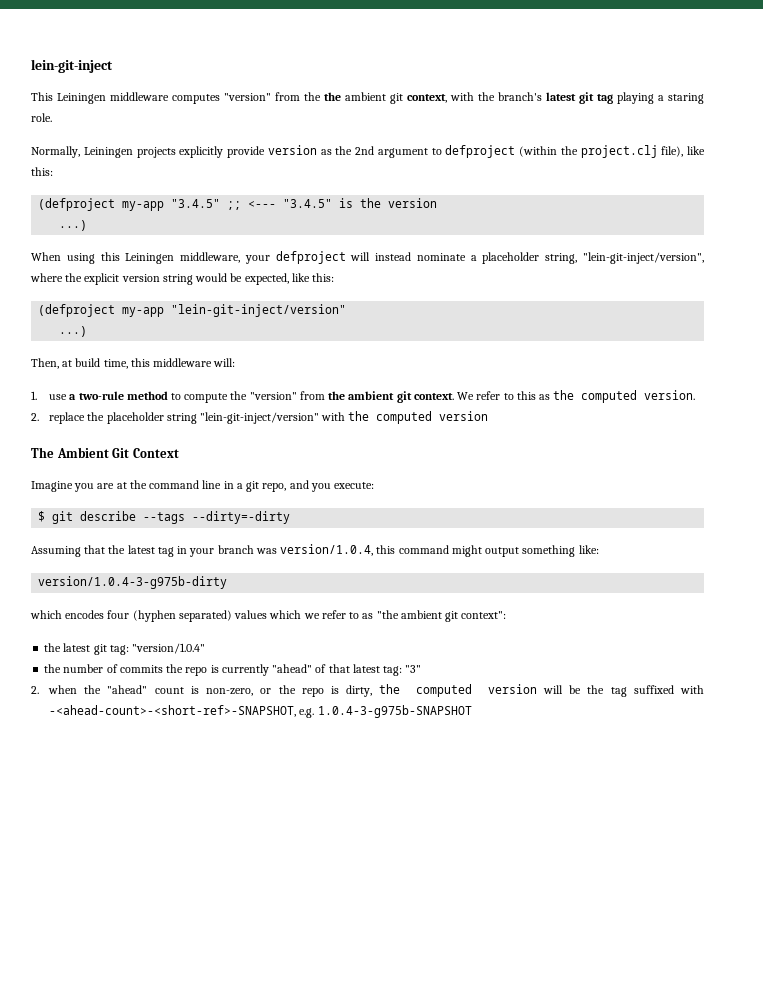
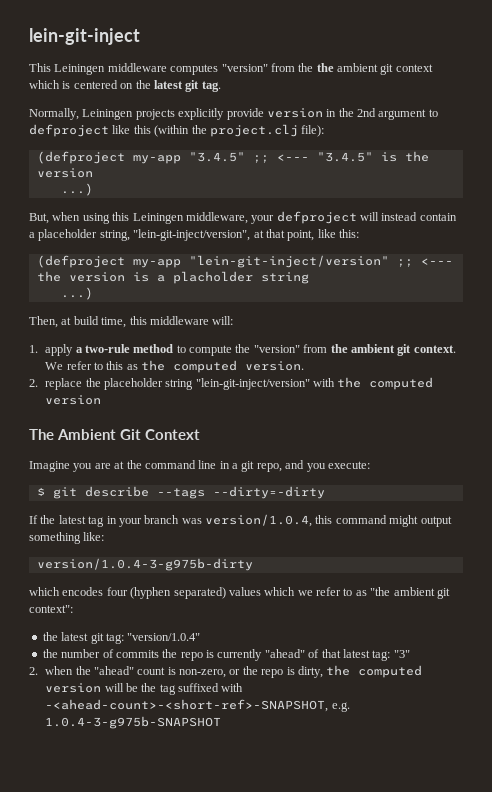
- This Leiningen middleware computes "version" from the the ambient git context, with the branch's latest git tag playing a staring role.
+ This Leiningen middleware computes "version" from the the ambient git context which is centered on the latest git tag.
- Normally, Leiningen projects explicitly provide version as the 2nd argument to defproject (within the project.clj file), like this:
+ Normally, Leiningen projects explicitly provide version in the 2nd argument to defproject like this (within the project.clj file):
- When using this Leiningen middleware, your defproject will instead nominate a placeholder string, "lein-git-inject/version", where the explicit version string would be expected, like this:
+ But, when using this Leiningen middleware, your defproject will instead contain a placeholder string, "lein-git-inject/version", at that point, like this:
- (defproject my-app "lein-git-inject/version"
+ (defproject my-app "lein-git-inject/version" ;; <--- the version is a placholder string
- 1. use a two-rule method to compute the "version" from the ambient git context.
+ 1. apply a two-rule method to compute the "version" from the ambient git context.
- Assuming that the latest tag in your branch was version/1.0.4, this command might output something like:
+ If the latest tag in your branch was version/1.0.4, this command might output something like:

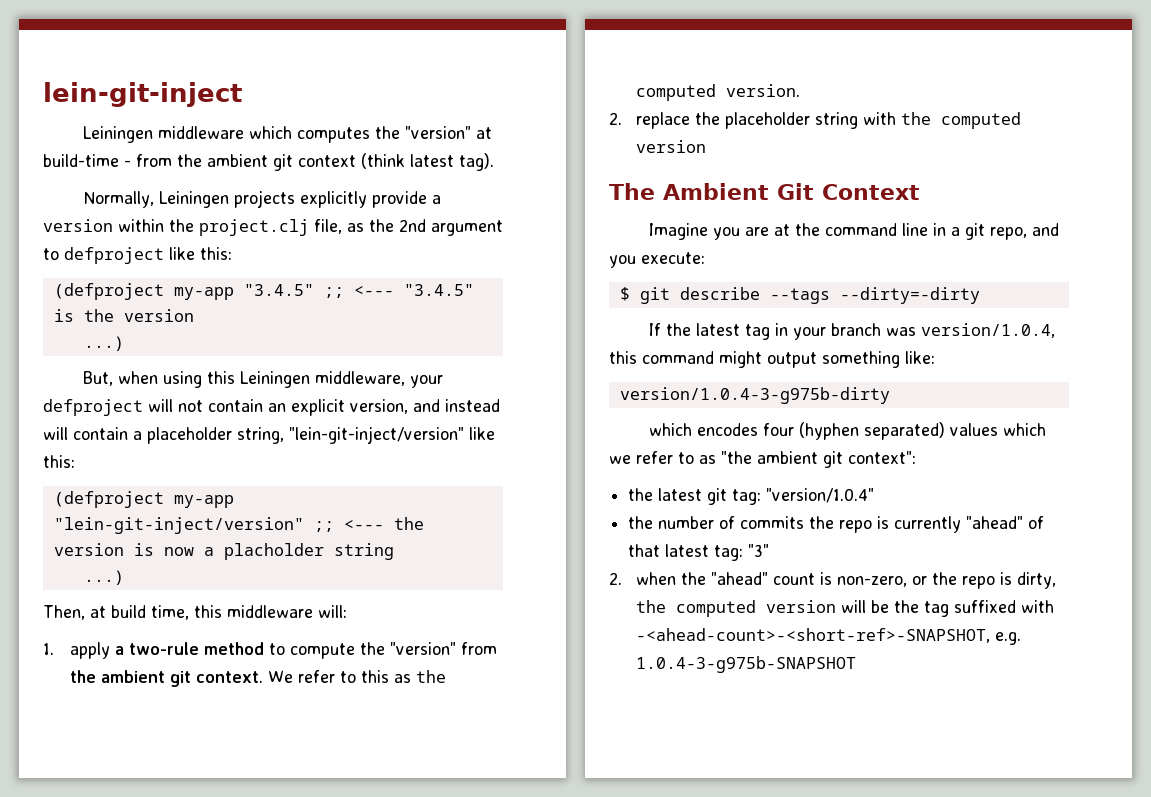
- This Leiningen middleware computes "version" from the the ambient git context which is centered on the latest git tag.
+ Leiningen middleware which computes the "version" at build-time - from the ambient git context (think latest tag).
- Normally, Leiningen projects explicitly provide version in the 2nd argument to defproject like this (within the project.clj file):
+ Normally, Leiningen projects explicitly provide a version within the project.clj file, as the 2nd argument to defproject like this:
- But, when using this Leiningen middleware, your defproject will instead contain a placeholder string, "lein-git-inject/version", at that point, like this:
+ But, when using this Leiningen middleware, your defproject will not contain an explicit version, and instead will contain a placeholder string, "lein-git-inject/version" like this:
- (defproject my-app "lein-git-inject/version" ;; <--- the version is a placholder string
+ (defproject my-app "lein-git-inject/version" ;; <--- the version is now a placholder string
- 2. replace the placeholder string "lein-git-inject/version" with the computed version
+ 2. replace the placeholder string with the computed version

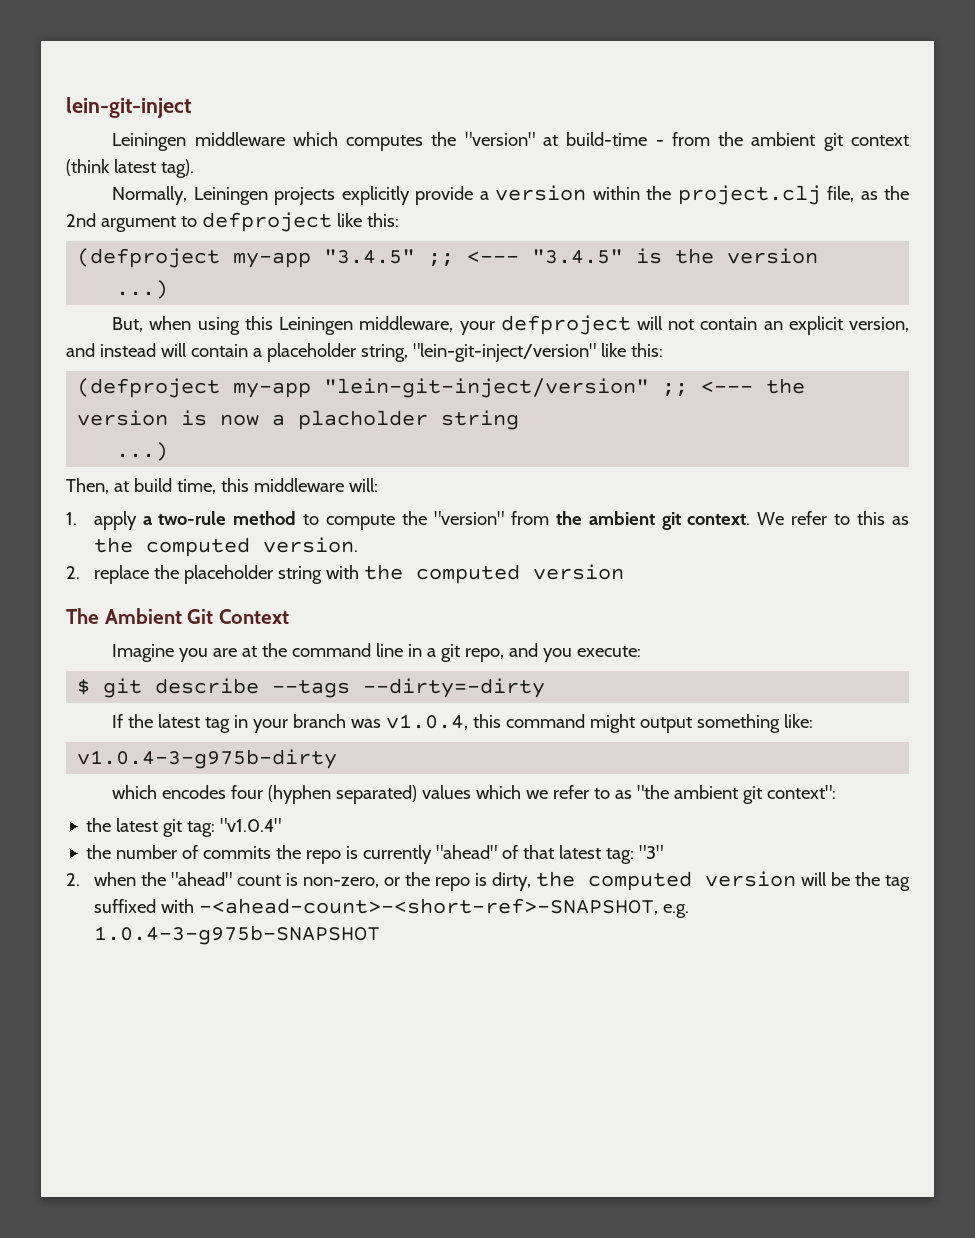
- If the latest tag in your branch was version/1.0.4, this command might output something like:
+ If the latest tag in your branch was v1.0.4, this command might output something like:
- version/1.0.4-3-g975b-dirty
+ v1.0.4-3-g975b-dirty
- the latest git tag: "version/1.0.4"
+ the latest git tag: "v1.0.4"

